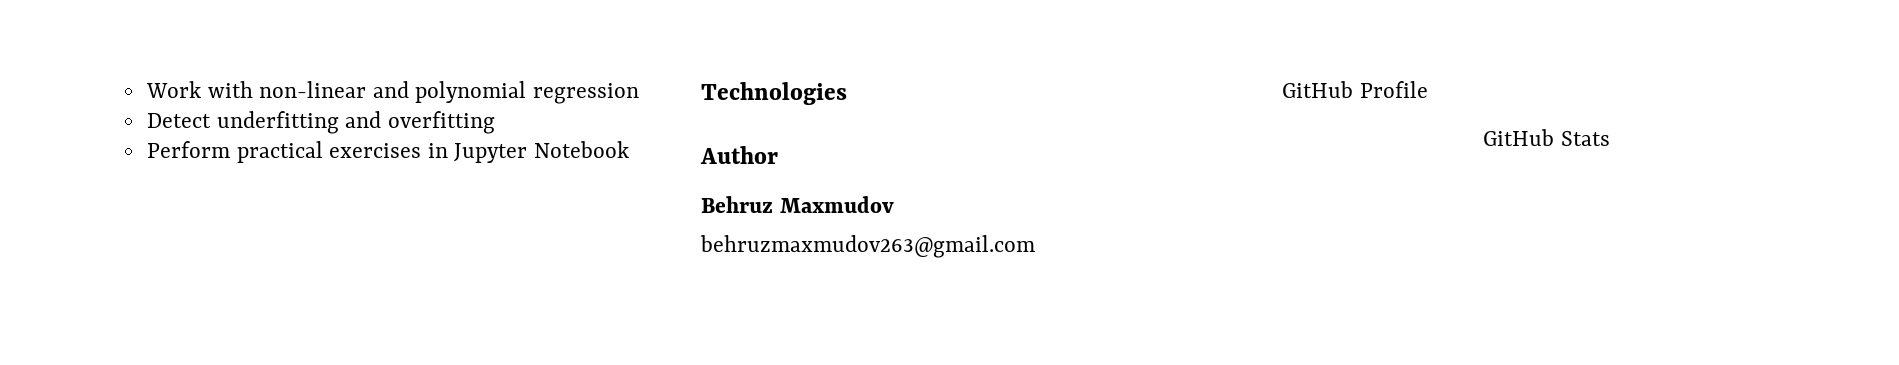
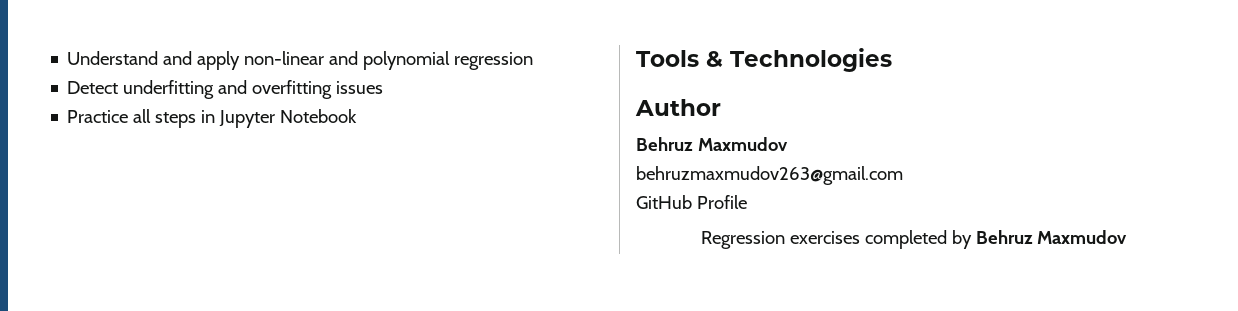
- Work with non-linear and polynomial regression
+ Understand and apply non-linear and polynomial regression
- Detect underfitting and overfitting
- Perform practical exercises in Jupyter Notebook
+ Detect underfitting and overfitting issues
+ Practice all steps in Jupyter Notebook
- Technologies
+ Tools & Technologies
- GitHub Stats
+ Regression exercises completed by Behruz Maxmudov

